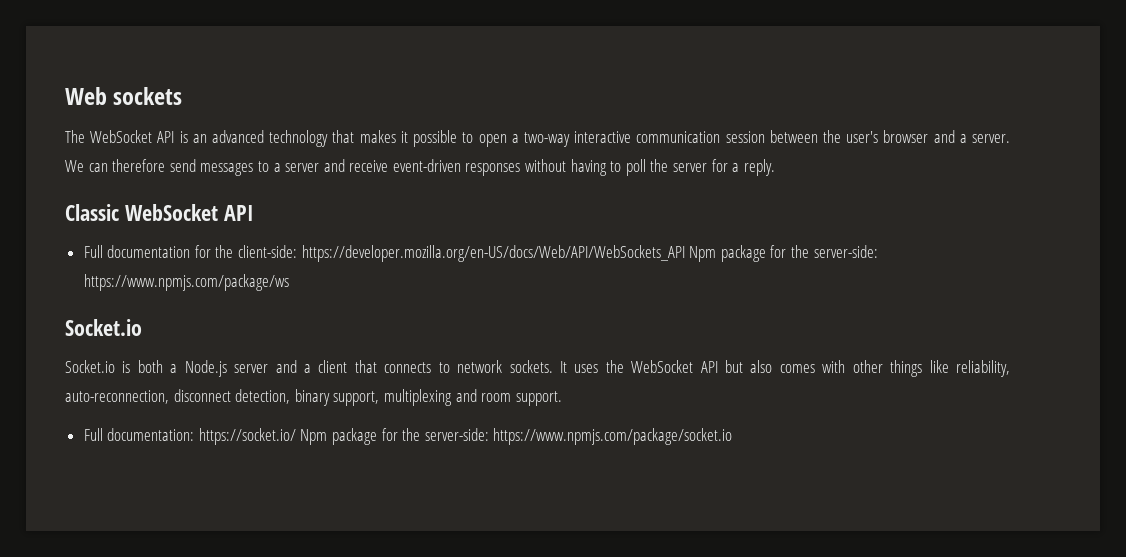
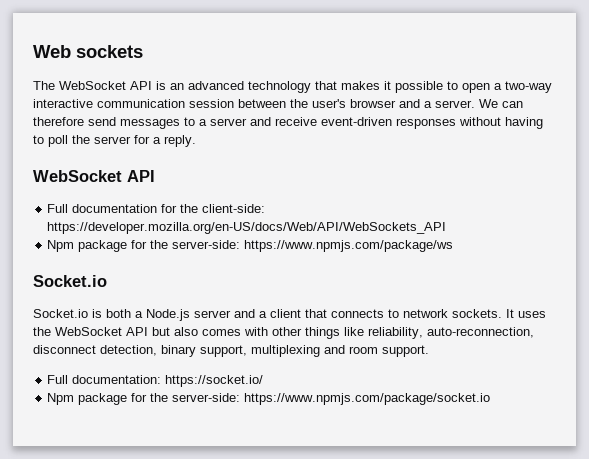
  We can therefore send messages to a server and receive event-driven responses without having to poll the server for a reply.
- Classic WebSocket API
+ WebSocket API
- Full documentation for the client-side: https://developer.mozilla.org/en-US/docs/Web/API/WebSockets_API Npm package for the server-side: https://www.npmjs.com/package/ws
+ Full documentation for the client-side: https://developer.mozilla.org/en-US/docs/Web/API/WebSockets_API
+ Npm package for the server-side: https://www.npmjs.com/package/ws
- Full documentation: https://socket.io/ Npm package for the server-side: https://www.npmjs.com/package/socket.io
+ Full documentation: https://socket.io/
+ Npm package for the server-side: https://www.npmjs.com/package/socket.io

